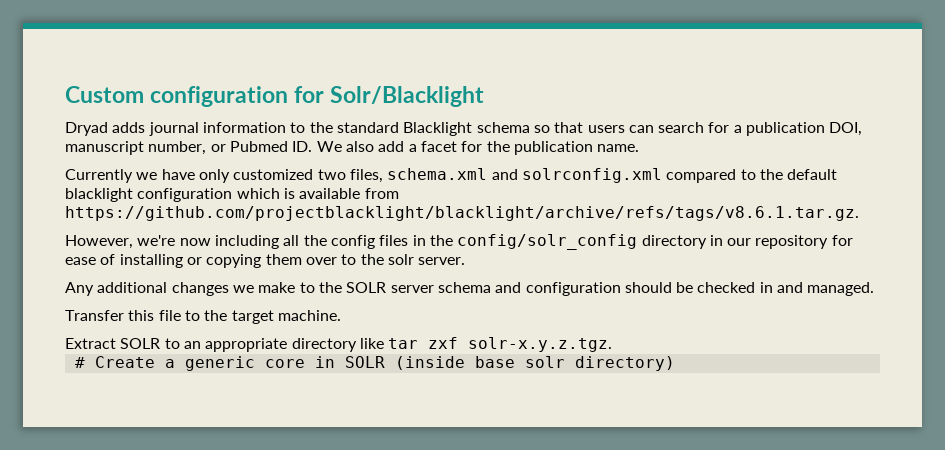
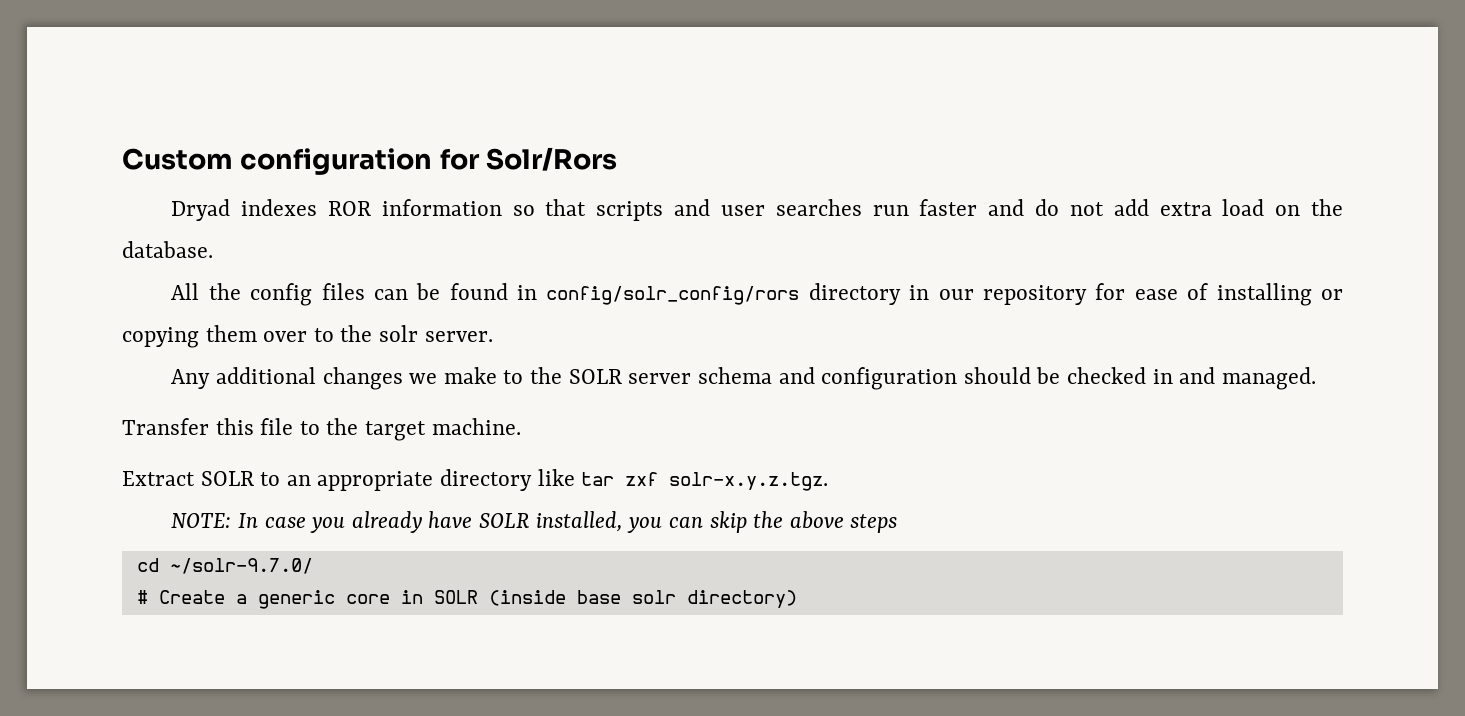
- Custom configuration for Solr/Blacklight
+ Custom configuration for Solr/Rors
- Dryad adds journal information to the standard Blacklight schema so that users can search for a publication DOI, manuscript number, or Pubmed ID. We also add a facet for the publication name.
- Currently we have only customized two files, schema.xml and solrconfig.xml compared to the default blacklight configuration which is available from https://github.com/projectblacklight/blacklight/archive/refs/tags/v8.6.1.tar.gz.
- However, we're now including all the config files in the config/solr_config directory in our repository for ease of installing or copying them over to the solr server.
+ Dryad indexes ROR information so that scripts and user searches run faster and do not add extra load on the database.
+ All the config files can be found in config/solr_config/rors directory in our repository for ease of installing or copying them over to the solr server.
+ NOTE: In case you already have SOLR installed, you can skip the above steps
+ cd ~/solr-9.7.0/

